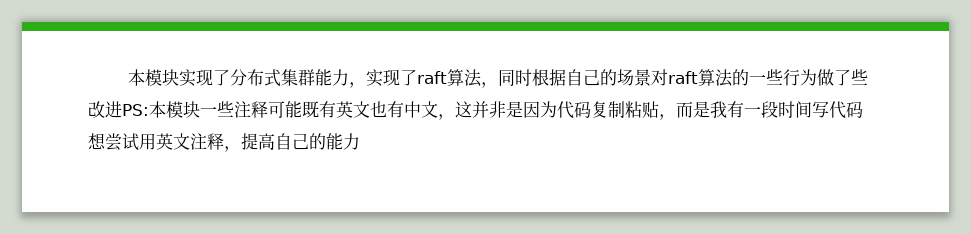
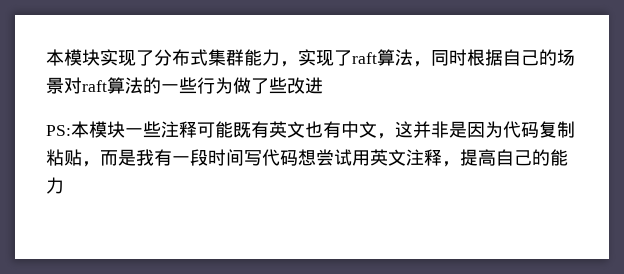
- 本模块实现了分布式集群能力，实现了raft算法，同时根据自己的场景对raft算法的一些行为做了些改进PS:本模块一些注释可能既有英文也有中文，这并非是因为代码复制粘贴，而是我有一段时间写代码想尝试用英文注释，提高自己的能力
+ 本模块实现了分布式集群能力，实现了raft算法，同时根据自己的场景对raft算法的一些行为做了些改进
+ PS:本模块一些注释可能既有英文也有中文，这并非是因为代码复制粘贴，而是我有一段时间写代码想尝试用英文注释，提高自己的能力

